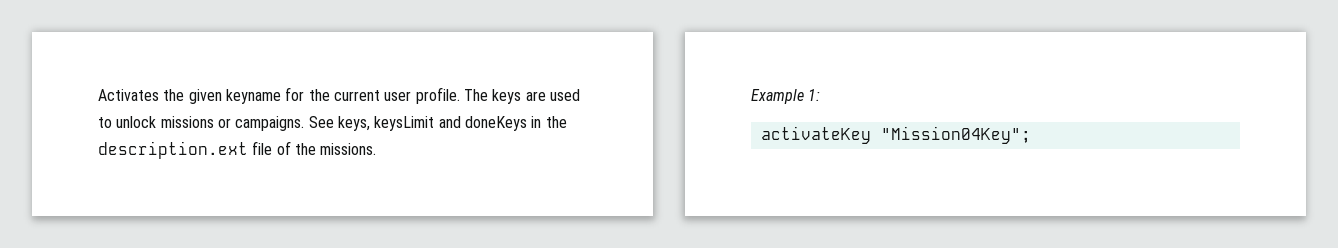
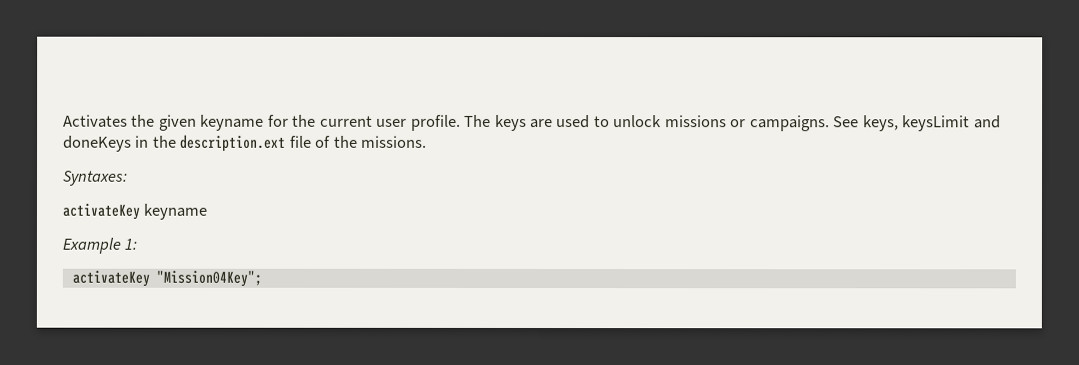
+ Syntaxes:
+ activateKey keyname

